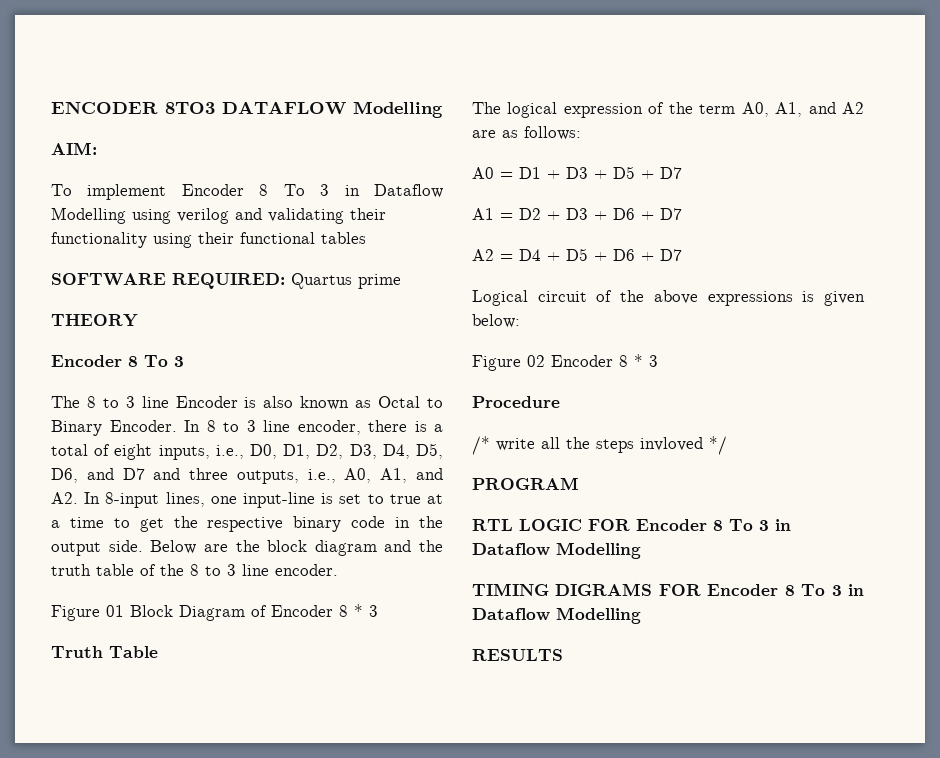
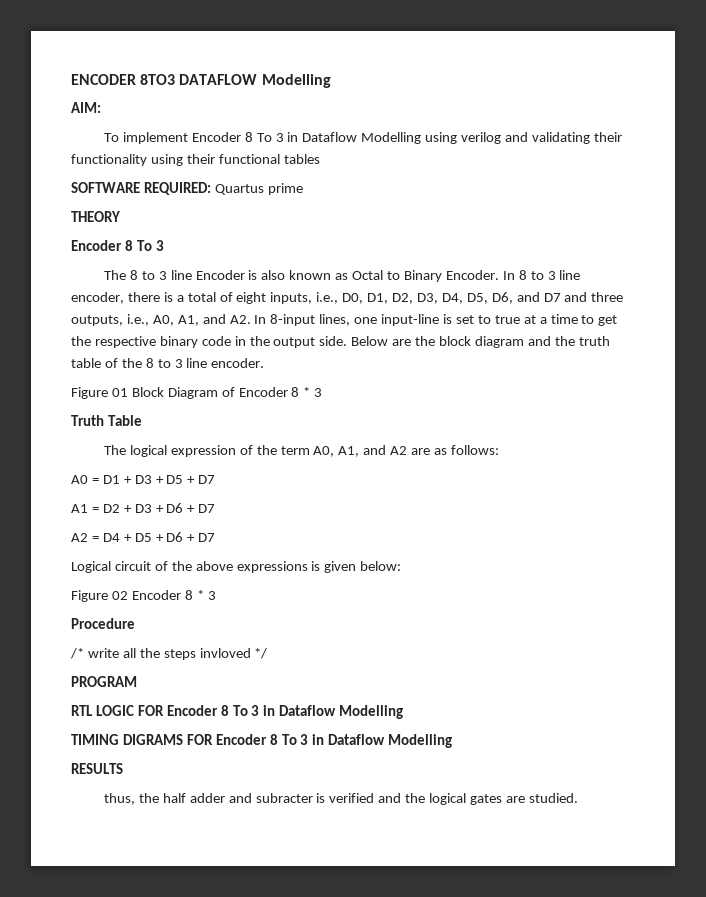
+ thus, the half adder and subracter is verified and the logical gates are studied.

